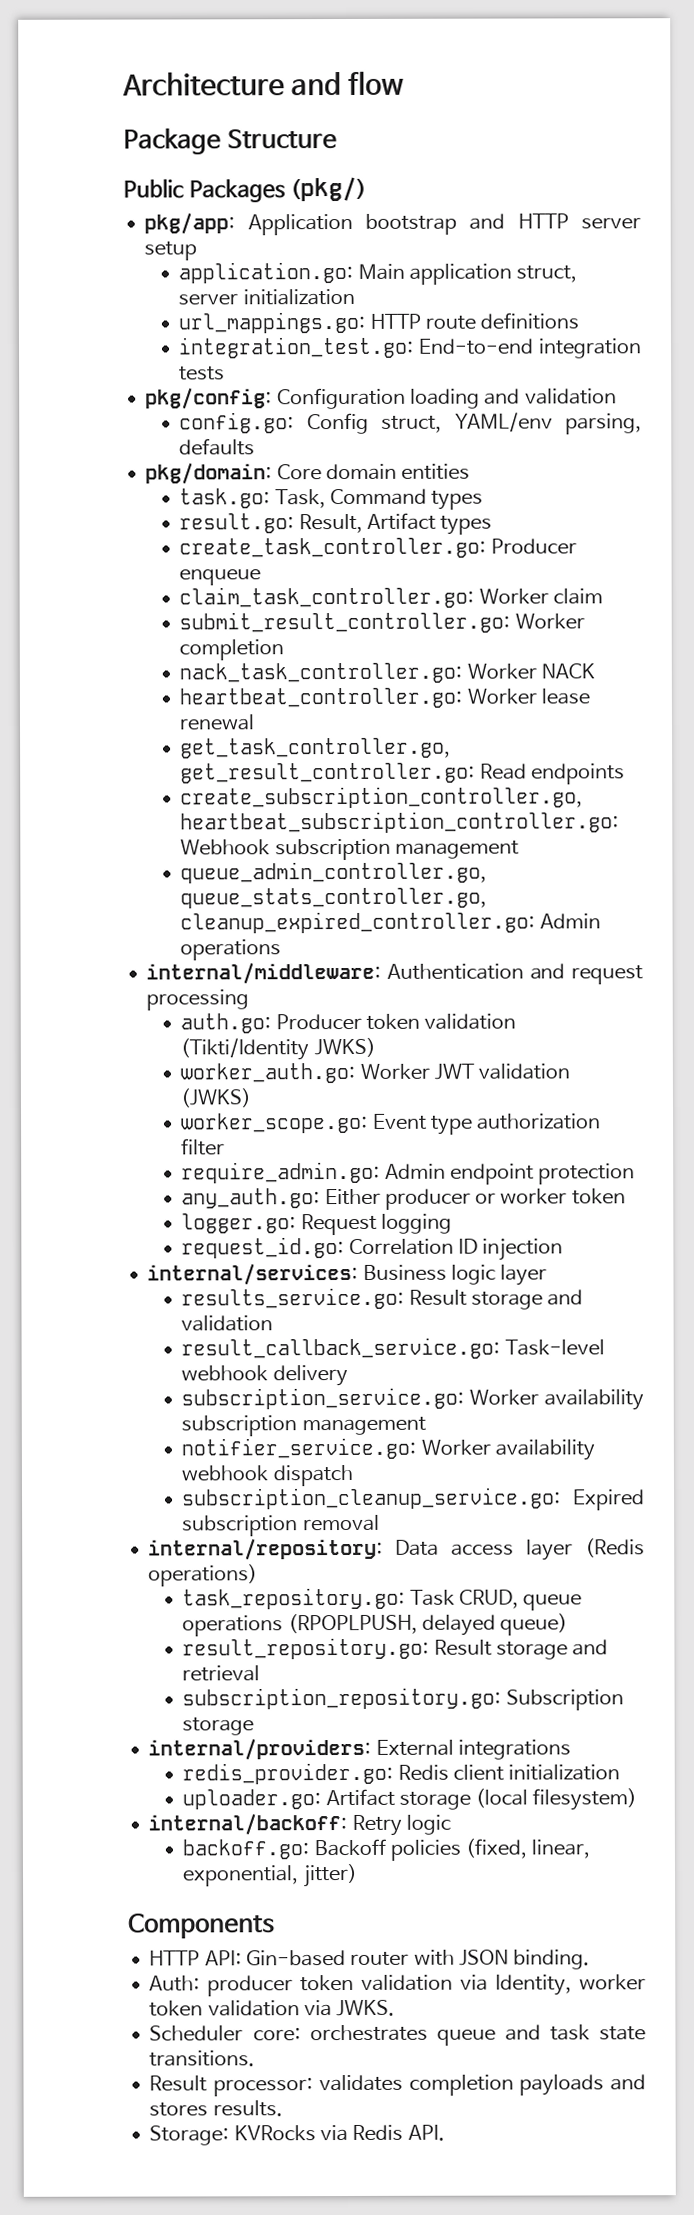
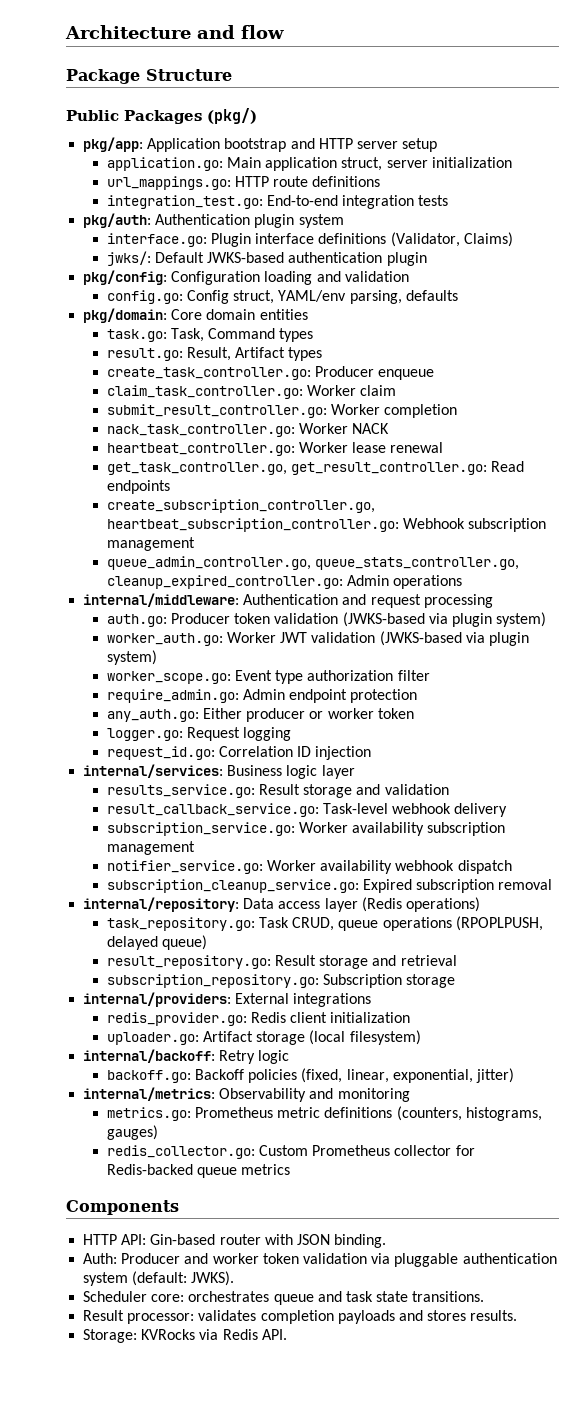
+ pkg/auth: Authentication plugin system
+ interface.go: Plugin interface definitions (Validator, Claims)
+ jwks/: Default JWKS-based authentication plugin
- auth.go: Producer token validation (Tikti/Identity JWKS)
+ auth.go: Producer token validation (JWKS-based via plugin system)
- worker_auth.go: Worker JWT validation (JWKS)
+ worker_auth.go: Worker JWT validation (JWKS-based via plugin system)
+ internal/metrics: Observability and monitoring
+ metrics.go: Prometheus metric definitions (counters, histograms, gauges)
+ redis_collector.go: Custom Prometheus collector for Redis-backed queue metrics
- Auth: producer token validation via Identity, worker token validation via JWKS.
+ Auth: Producer and worker token validation via pluggable authentication system (default: JWKS).

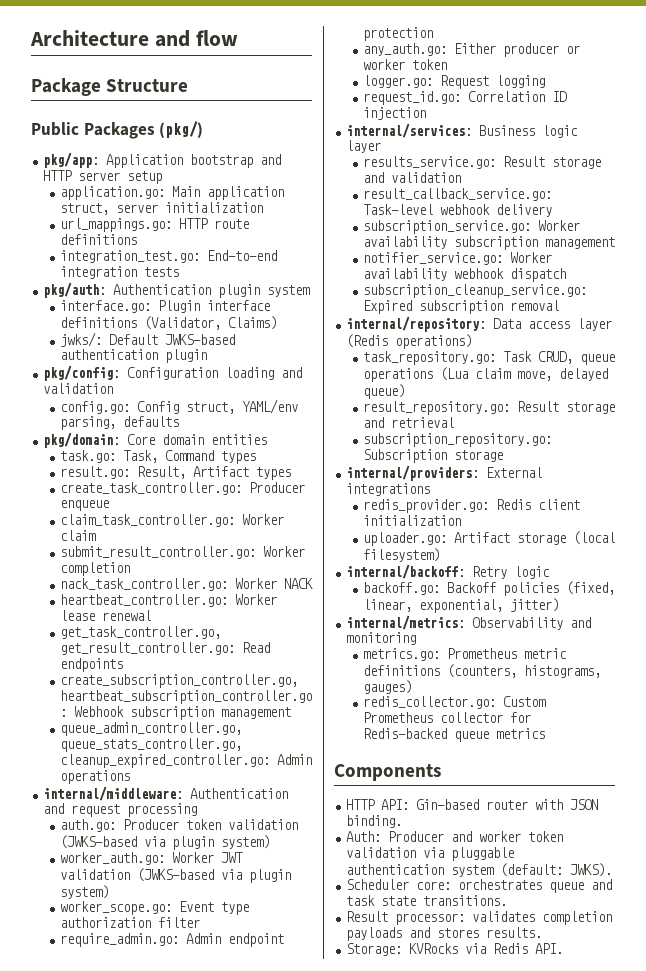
- task_repository.go: Task CRUD, queue operations (RPOPLPUSH, delayed queue)
+ task_repository.go: Task CRUD, queue operations (Lua claim move, delayed queue)

